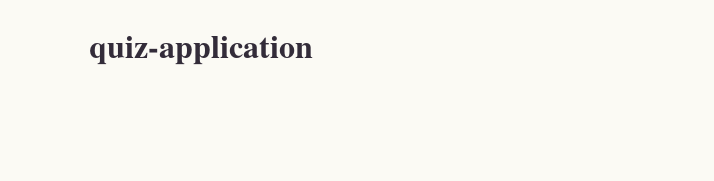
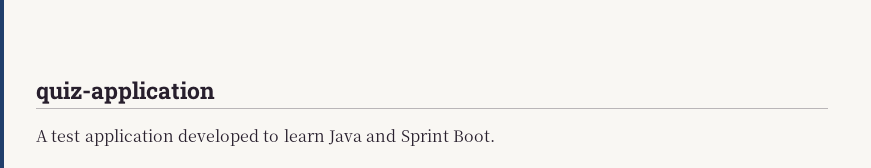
+ A test application developed to learn Java and Sprint Boot.

